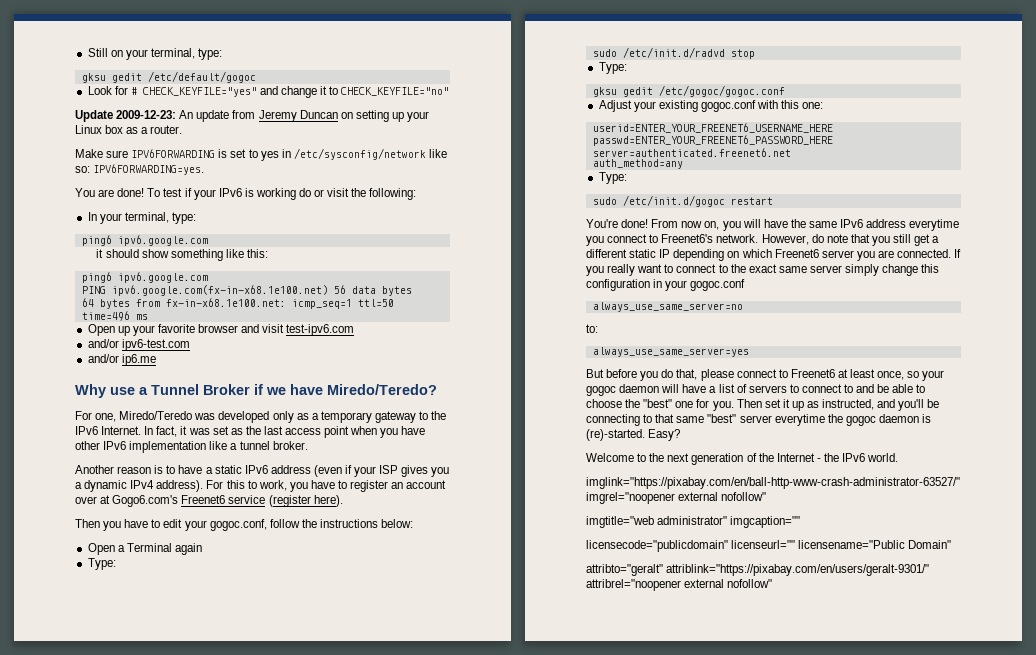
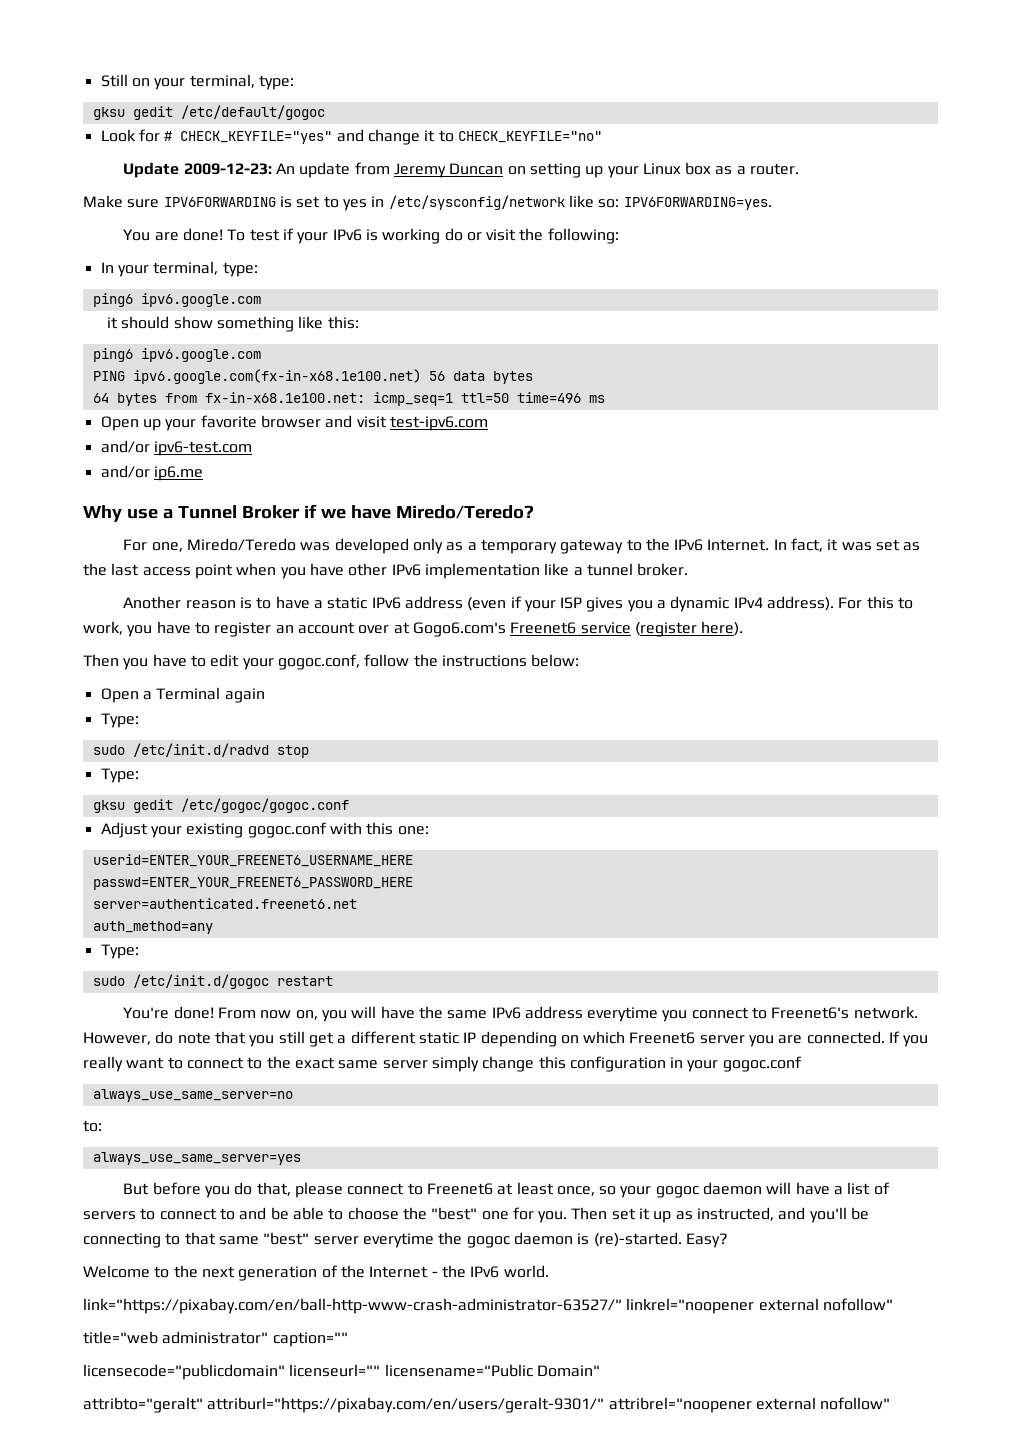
- imglink="https://pixabay.com/en/ball-http-www-crash-administrator-63527/" imgrel="noopener external nofollow"
+ link="https://pixabay.com/en/ball-http-www-crash-administrator-63527/" linkrel="noopener external nofollow"
- imgtitle="web administrator" imgcaption=""
+ title="web administrator" caption=""
- attribto="geralt" attriblink="https://pixabay.com/en/users/geralt-9301/" attribrel="noopener external nofollow"
+ attribto="geralt" attriburl="https://pixabay.com/en/users/geralt-9301/" attribrel="noopener external nofollow"

